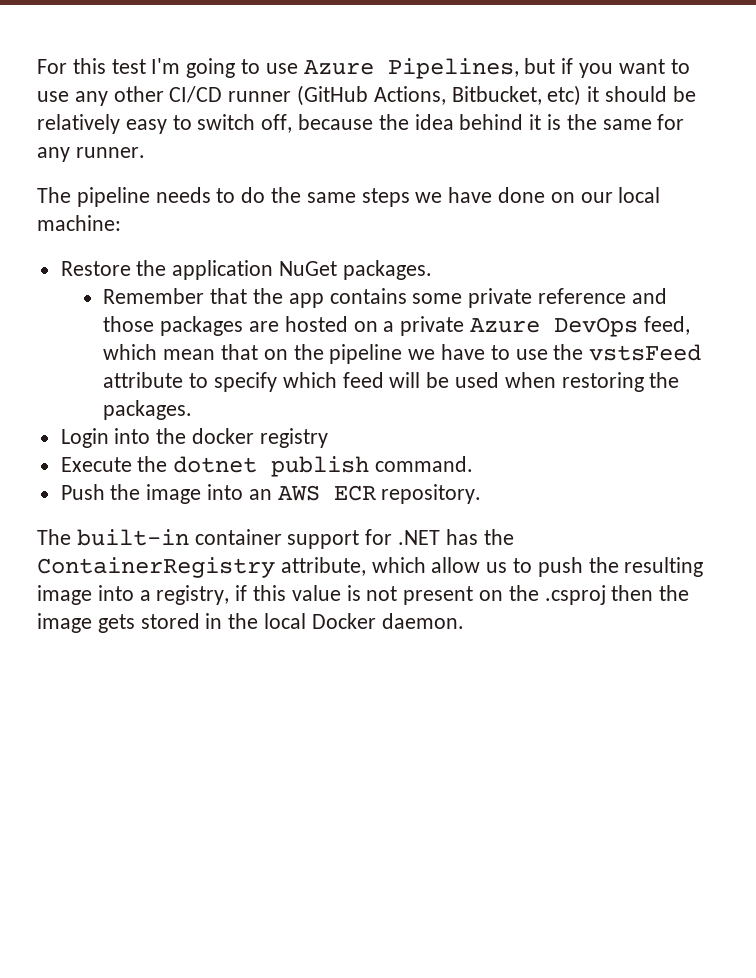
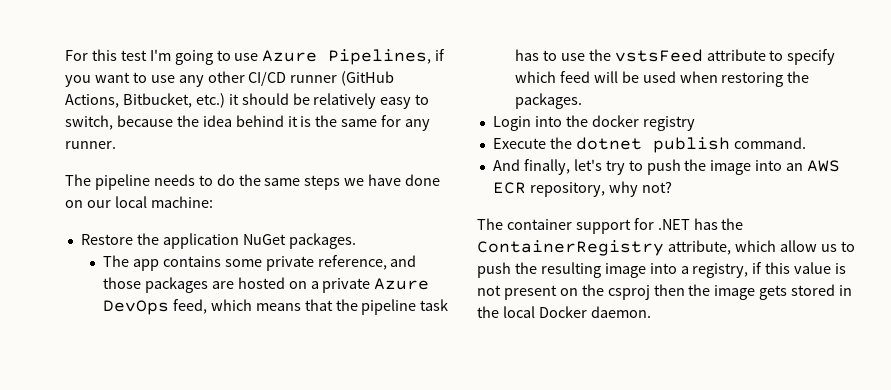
- For this test I'm going to use Azure Pipelines, but if you want to use any other CI/CD runner (GitHub Actions, Bitbucket, etc) it should be relatively easy to switch off, because the idea behind it is the same for any runner.
+ For this test I'm going to use Azure Pipelines, if you want to use any other CI/CD runner (GitHub Actions, Bitbucket, etc.) it should be relatively easy to switch, because the idea behind it is the same for any runner.
- Remember that the app contains some private reference and those packages are hosted on a private Azure DevOps feed, which mean that on the pipeline we have to use the vstsFeed attribute to specify which feed will be used when restoring the packages.
+ The app contains some private reference, and those packages are hosted on a private Azure DevOps feed, which means that the pipeline task has to use the vstsFeed attribute to specify which feed will be used when restoring the packages.
- Push the image into an AWS ECR repository.
- The built-in container support for .NET has the ContainerRegistry attribute, which allow us to push the resulting image into a registry, if this value is not present on the .csproj then the image gets stored in the local Docker daemon.
+ And finally, let's try to push the image into an AWS ECR repository, why not?
+ The container support for .NET has the ContainerRegistry attribute, which allow us to push the resulting image into a registry, if this value is not present on the csproj then the image gets stored in the local Docker daemon.

